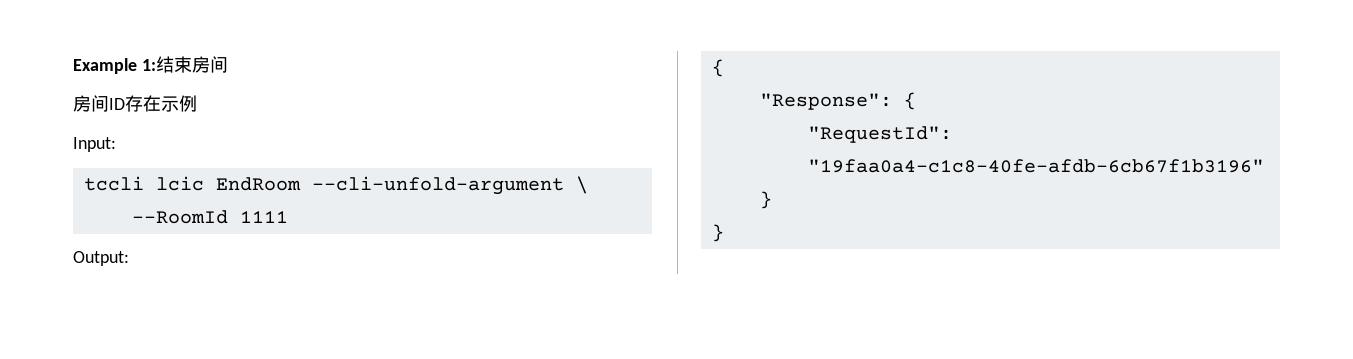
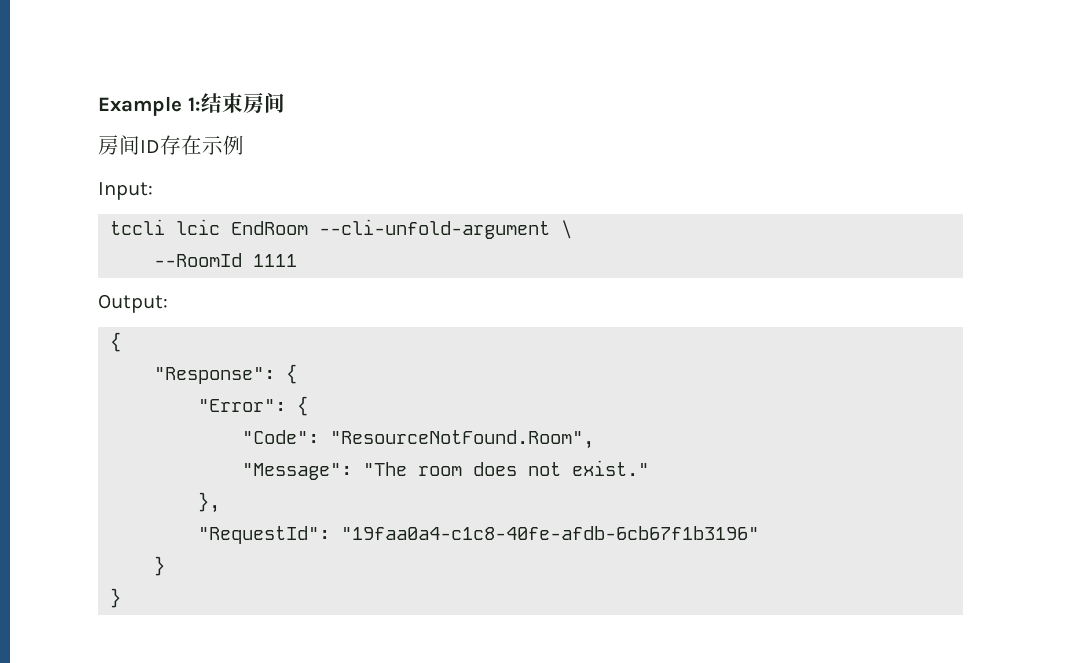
+ "Error": {
+ "Code": "ResourceNotFound.Room",
+ "Message": "The room does not exist."
+ },

